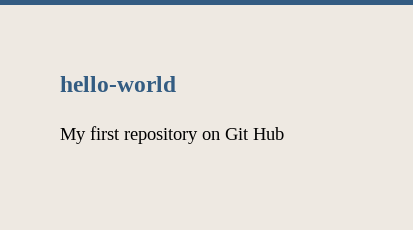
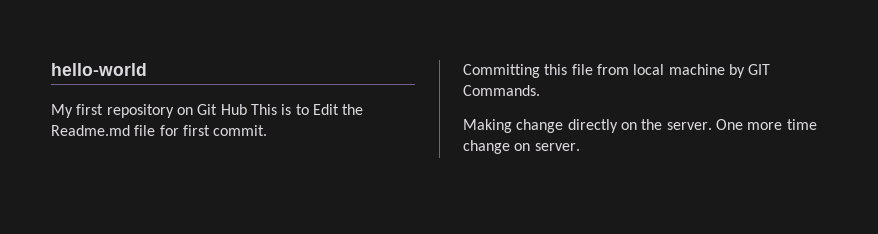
- My first repository on Git Hub
+ My first repository on Git Hub This is to Edit the Readme.md file for first commit.
+ Committing this file from local machine by GIT Commands.
+ Making change directly on the server. One more time change on server.

